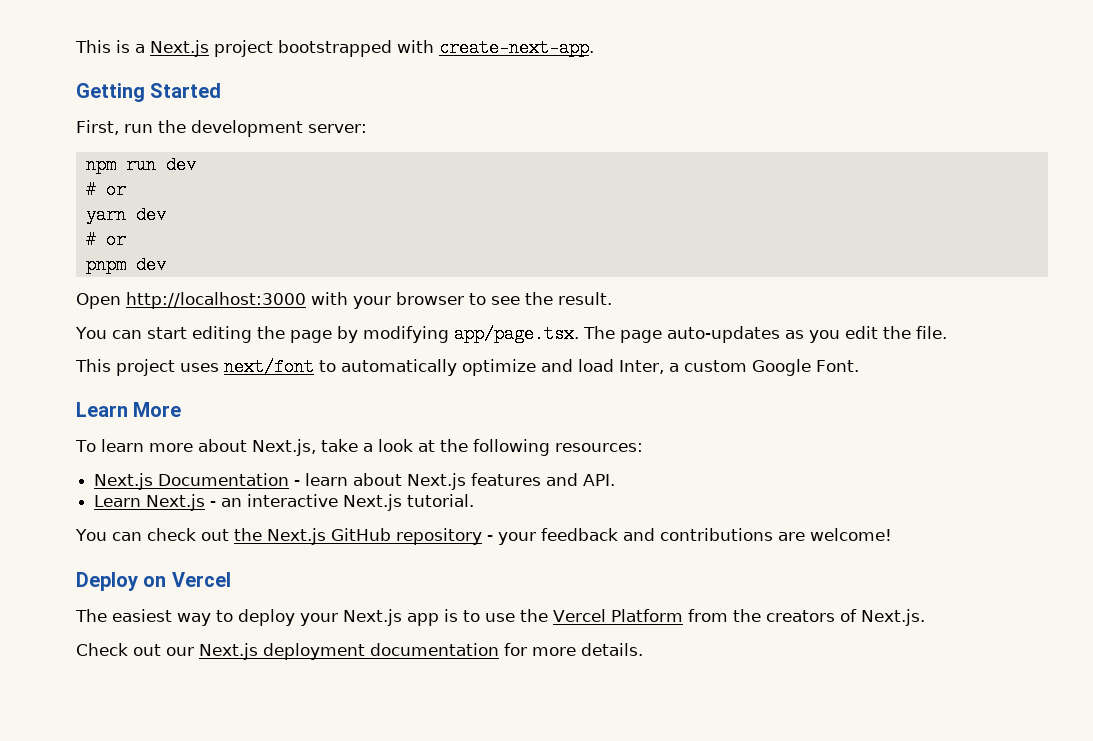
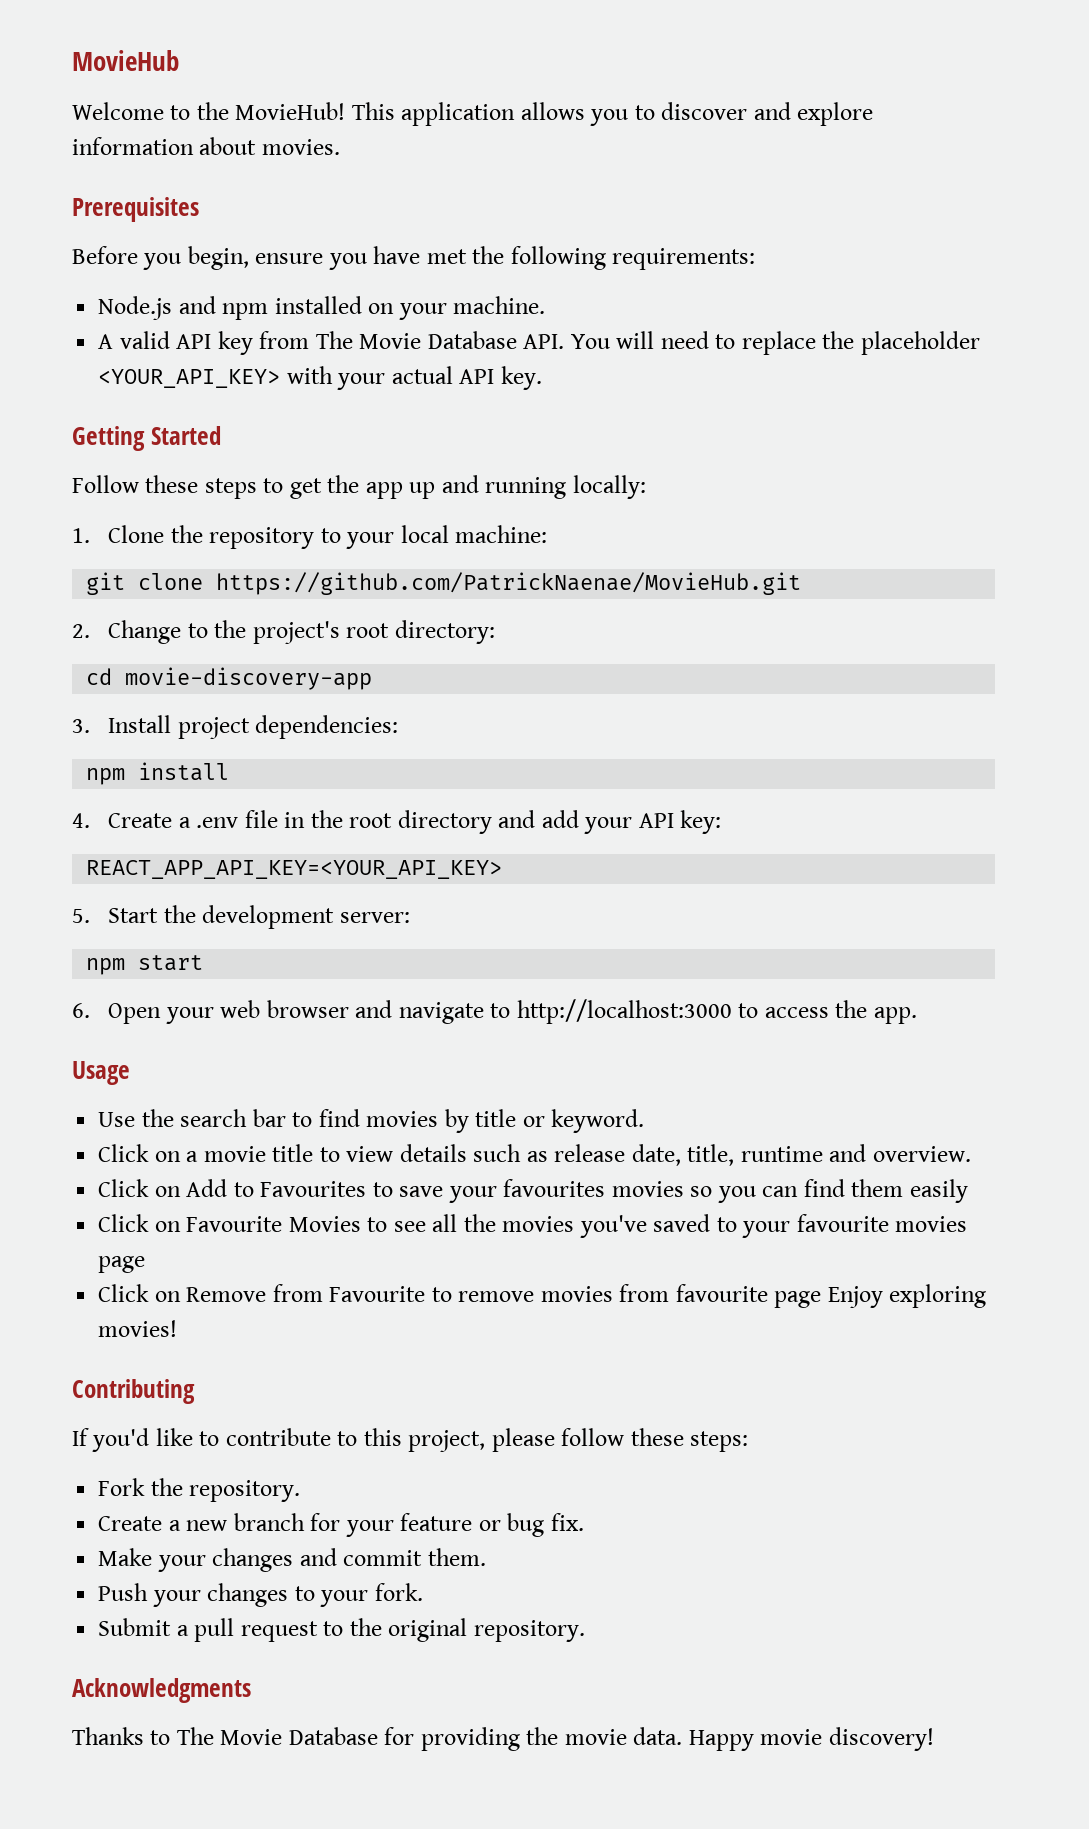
- This is a Next.js project bootstrapped with create-next-app.
+ MovieHub
+ Welcome to the MovieHub! This application allows you to discover and explore information about movies.
+ Prerequisites
+ Before you begin, ensure you have met the following requirements:
+ Node.js and npm installed on your machine.
+ A valid API key from The Movie Database API. You will need to replace the placeholder <YOUR_API_KEY> with your actual API key.
  Getting Started
- First, run the development server:
- npm run dev
- # or
- yarn dev
- # or
- pnpm dev
- Open http://localhost:3000 with your browser to see the result.
- You can start editing the page by modifying app/page.tsx. The page auto-updates as you edit the file.
- This project uses next/font to automatically optimize and load Inter, a custom Google Font.
- Learn More
- To learn more about Next.js, take a look at the following resources:
- Next.js Documentation - learn about Next.js features and API.
- Learn Next.js - an interactive Next.js tutorial.
- You can check out the Next.js GitHub repository - your feedback and contributions are welcome!
- Deploy on Vercel
- The easiest way to deploy your Next.js app is to use the Vercel Platform from the creators of Next.js.
- Check out our Next.js deployment documentation for more details.
+ Follow these steps to get the app up and running locally:
+ 1. Clone the repository to your local machine:
+ git clone https://github.com/PatrickNaenae/MovieHub.git
+ 2. Change to the project's root directory:
+ cd movie-discovery-app
+ 3. Install project dependencies:
+ npm install
+ 4. Create a .env file in the root directory and add your API key:
+ REACT_APP_API_KEY=<YOUR_API_KEY>
+ 5. Start the development server:
+ npm start
+ 6. Open your web browser and navigate to http://localhost:3000 to access the app.
+ Usage
+ Use the search bar to find movies by title or keyword.
+ Click on a movie title to view details such as release date, title, runtime and overview.
+ Click on Add to Favourites to save your favourites movies so you can find them easily
+ Click on Favourite Movies to see all the movies you've saved to your favourite movies page
+ Click on Remove from Favourite to remove movies from favourite page Enjoy exploring movies!
+ Contributing
+ If you'd like to contribute to this project, please follow these steps:
+ Fork the repository.
+ Create a new branch for your feature or bug fix.
+ Make your changes and commit them.
+ Push your changes to your fork.
+ Submit a pull request to the original repository.
+ Acknowledgments
+ Thanks to The Movie Database for providing the movie data. Happy movie discovery!

